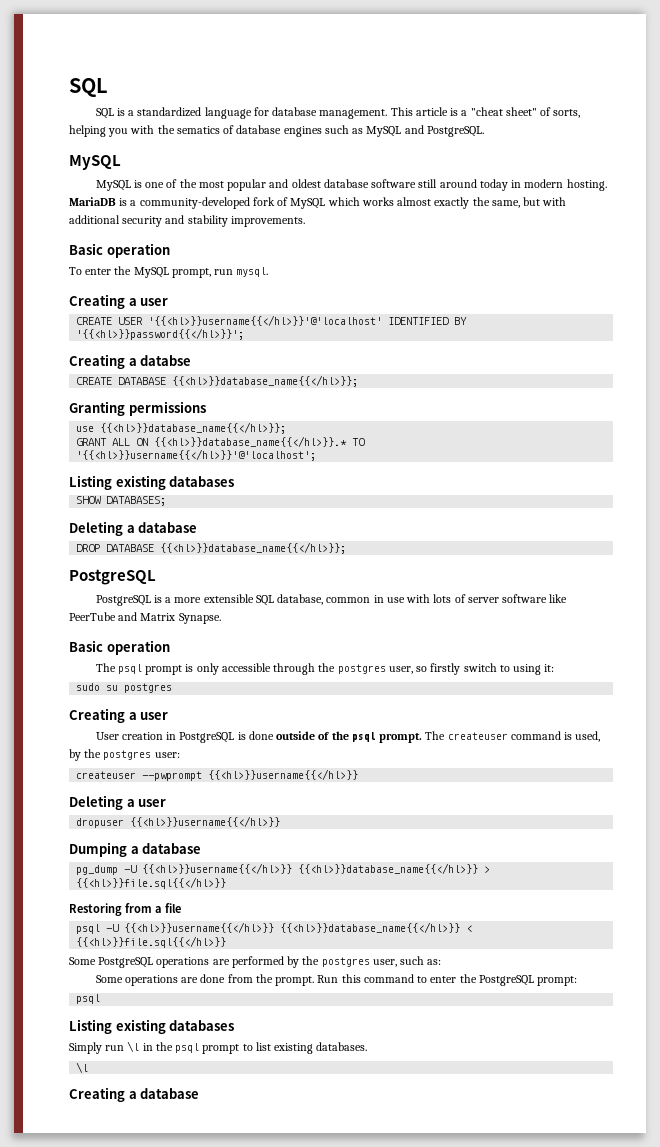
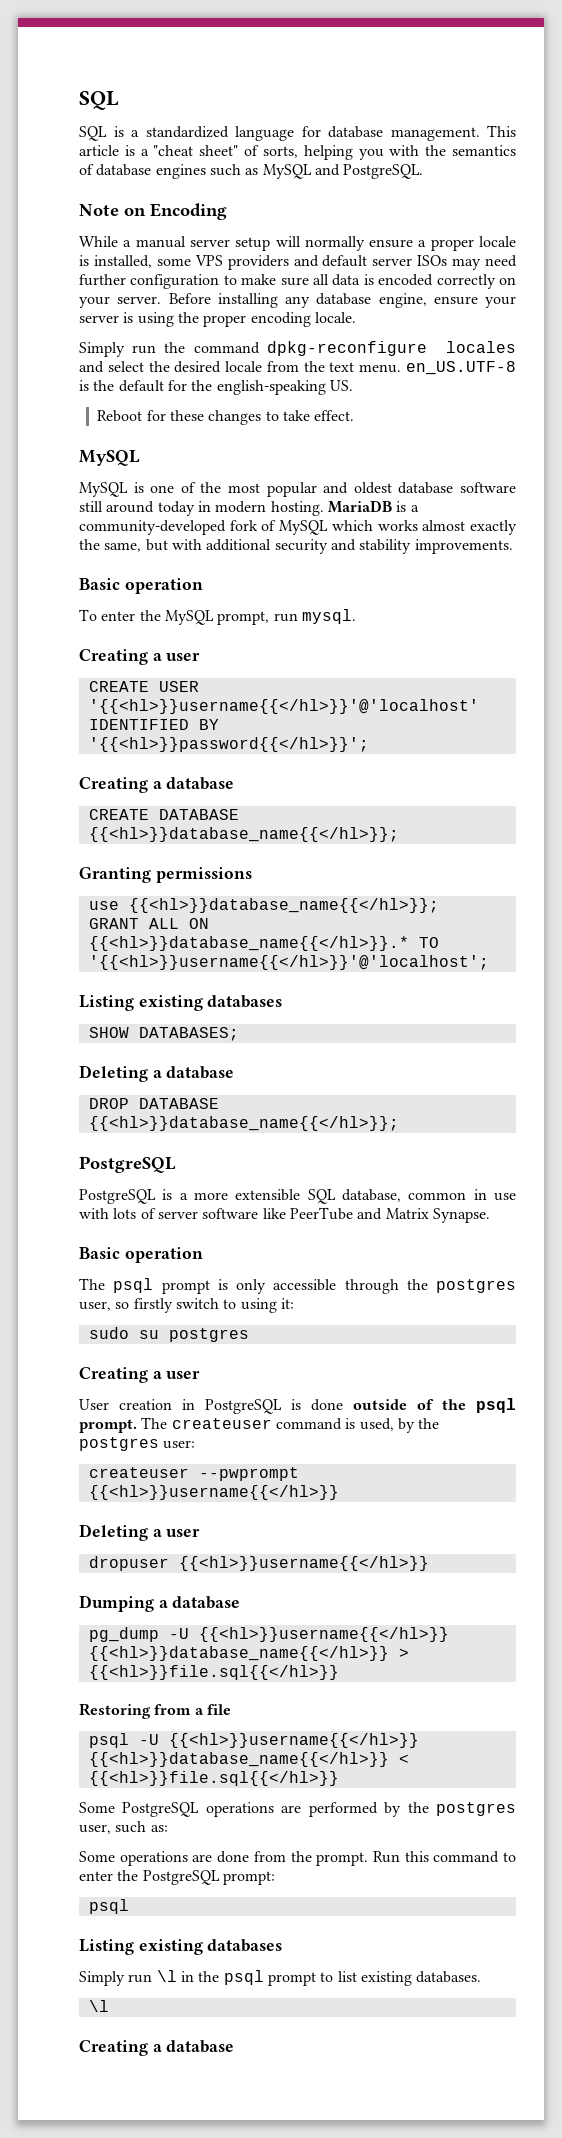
- This article is a "cheat sheet" of sorts, helping you with the sematics of database engines such as MySQL and PostgreSQL.
+ This article is a "cheat sheet" of sorts, helping you with the semantics of database engines such as MySQL and PostgreSQL.
+ Note on Encoding
+ While a manual server setup will normally ensure a proper locale is installed, some VPS providers and default server ISOs may need further configuration to make sure all data is encoded correctly on your server. Before installing any database engine, ensure your server is using the proper encoding locale.
+ Simply run the command dpkg-reconfigure locales and select the desired locale from the text menu. en_US.UTF-8 is the default for the english-speaking US.
+ Reboot for these changes to take effect.
  CREATE USER '{{<hl>}}username{{</hl>}}'@'localhost' IDENTIFIED BY '{{<hl>}}password{{</hl>}}';
- Creating a databse
+ Creating a database

